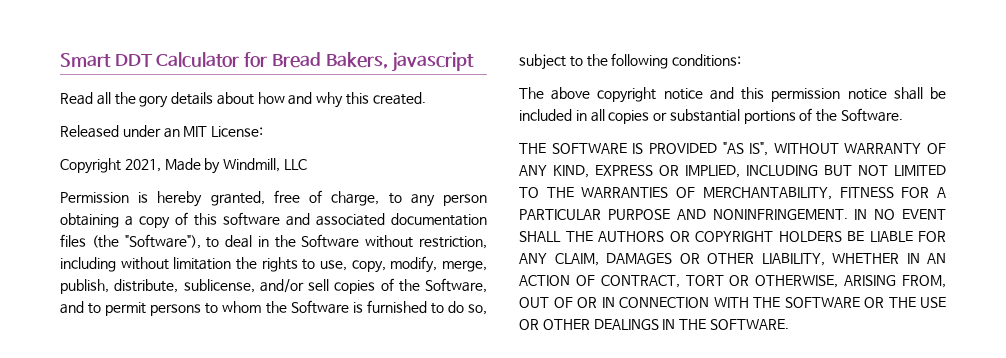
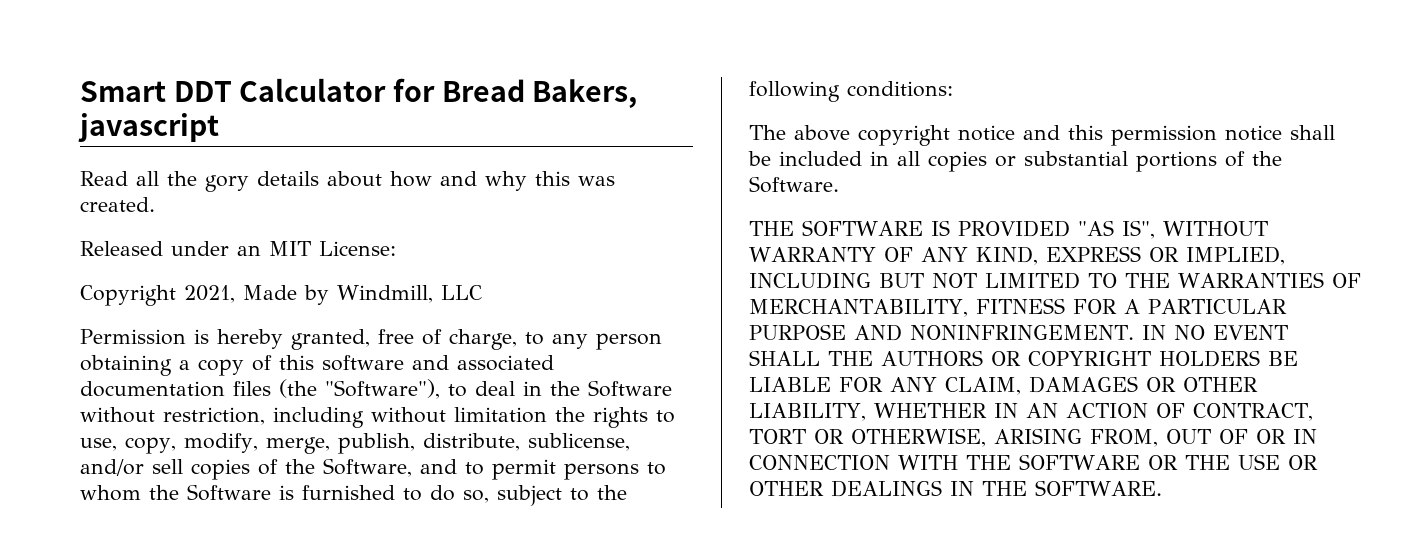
- Read all the gory details about how and why this created.
+ Read all the gory details about how and why this was created.

